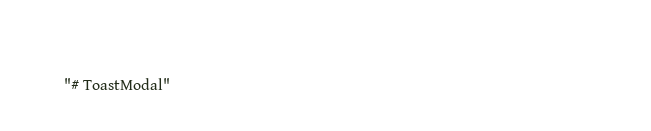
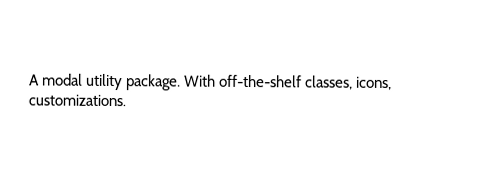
- "# ToastModal"
+ A modal utility package. With off-the-shelf classes, icons, customizations.

